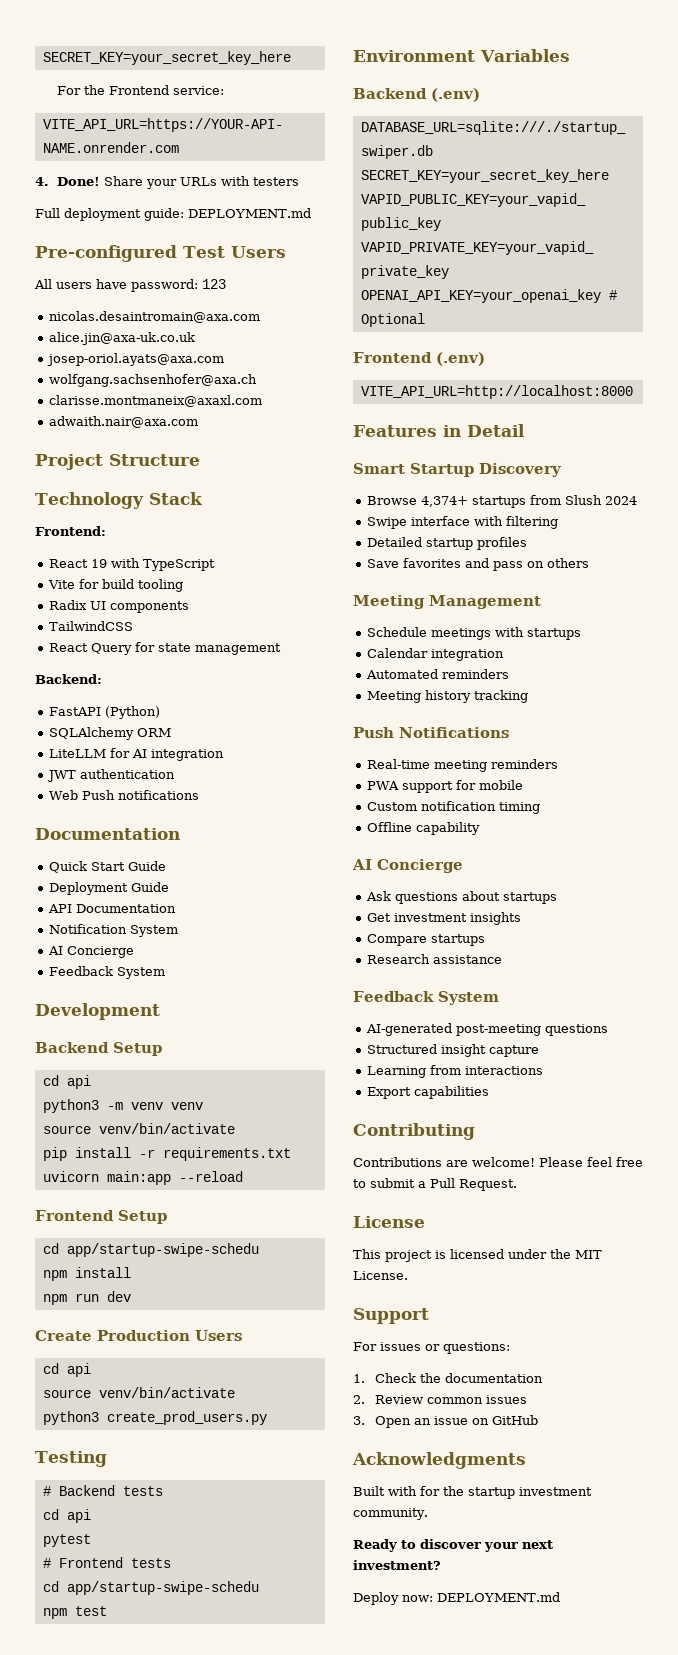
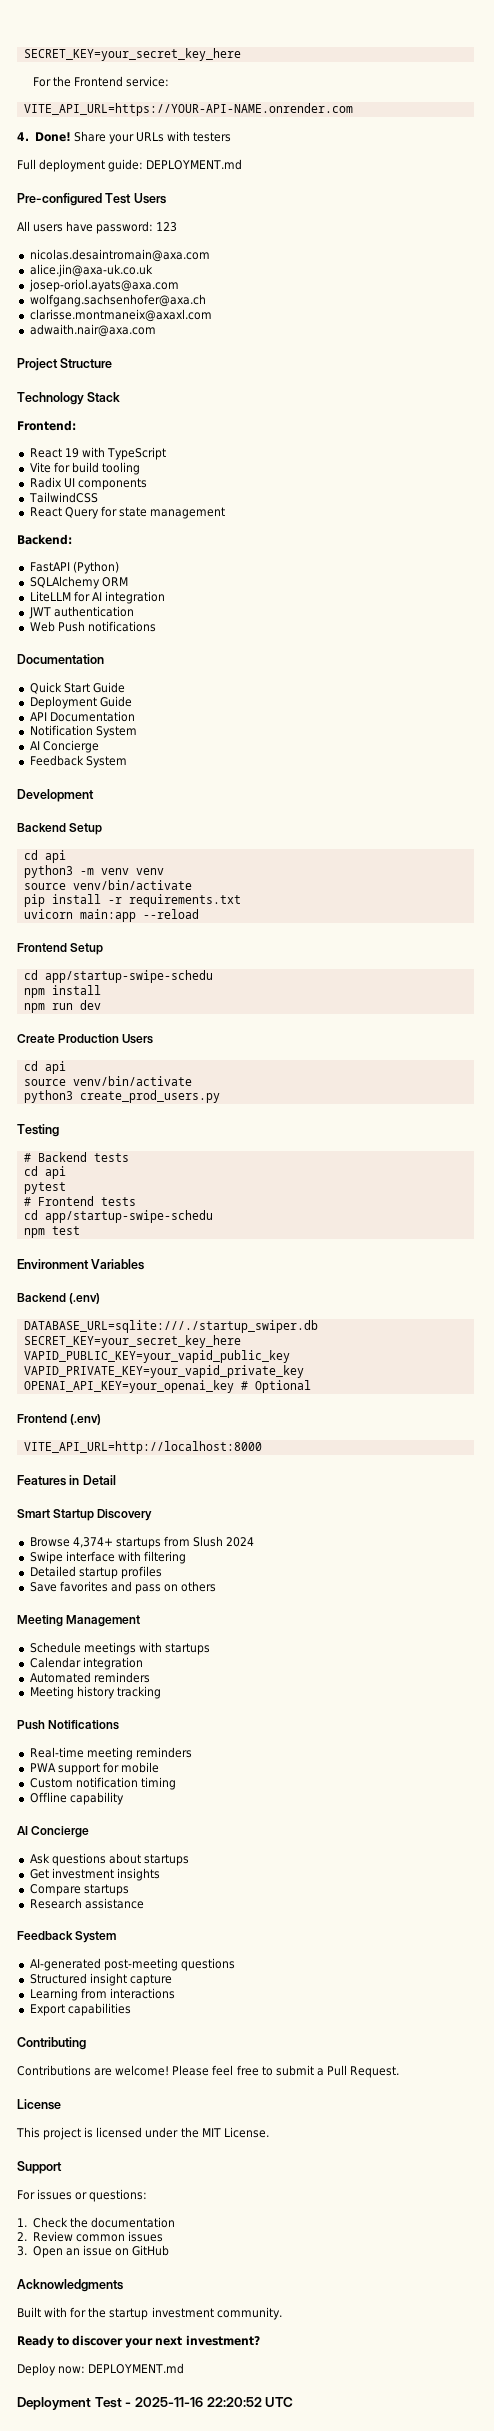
+ Deployment Test - 2025-11-16 22:20:52 UTC

